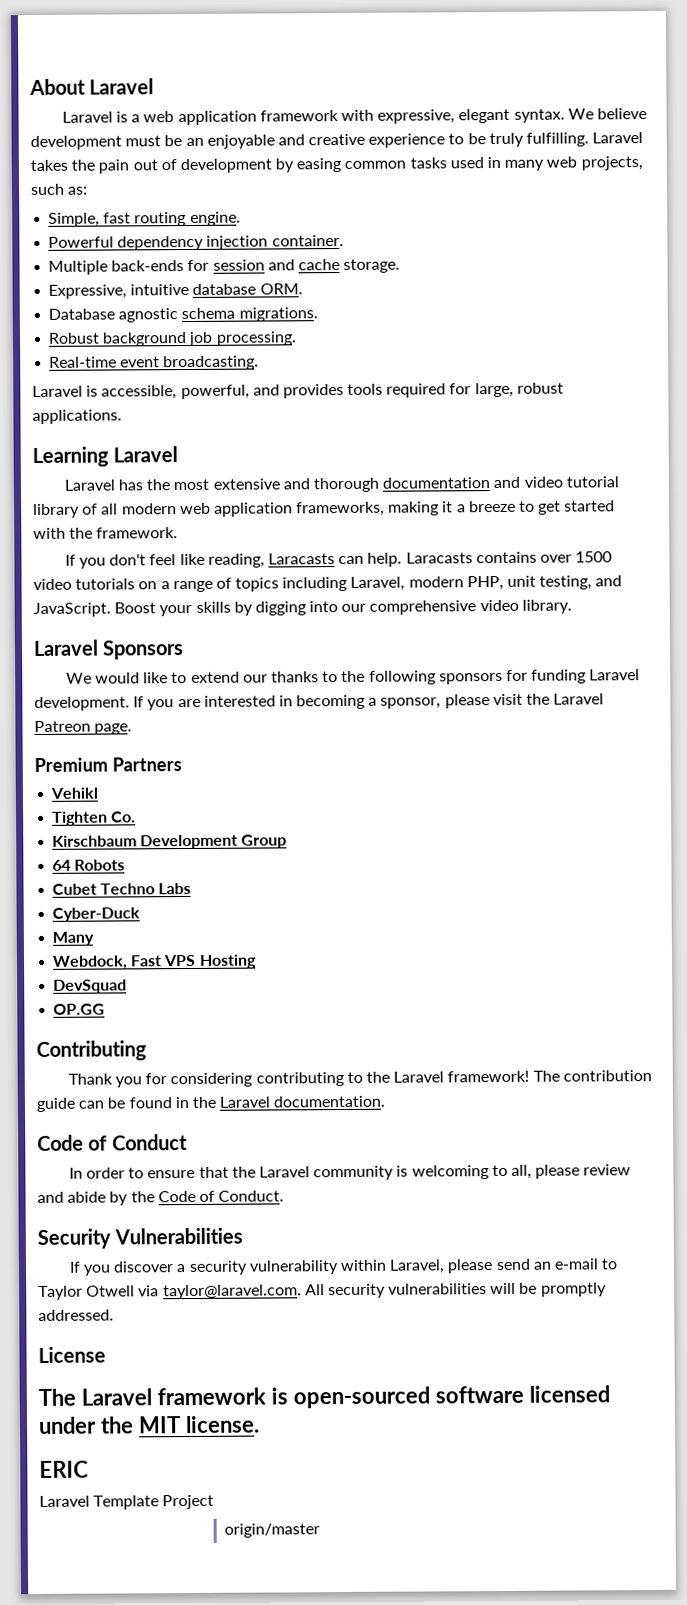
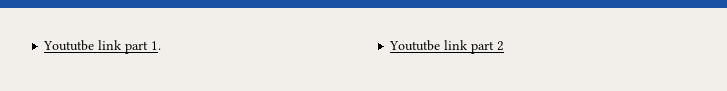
- About Laravel
- Laravel is a web application framework with expressive, elegant syntax. We believe development must be an enjoyable and creative experience to be truly fulfilling. Laravel takes the pain out of development by easing common tasks used in many web projects, such as:
- Simple, fast routing engine.
- Powerful dependency injection container.
- Multiple back-ends for session and cache storage.
- Expressive, intuitive database ORM.
- Database agnostic schema migrations.
- Robust background job processing.
- Real-time event broadcasting.
- Laravel is accessible, powerful, and provides tools required for large, robust applications.
- Learning Laravel
- Laravel has the most extensive and thorough documentation and video tutorial library of all modern web application frameworks, making it a breeze to get started with the framework.
- If you don't feel like reading, Laracasts can help. Laracasts contains over 1500 video tutorials on a range of topics including Laravel, modern PHP, unit testing, and JavaScript. Boost your skills by digging into our comprehensive video library.
- Laravel Sponsors
- We would like to extend our thanks to the following sponsors for funding Laravel development. If you are interested in becoming a sponsor, please visit the Laravel Patreon page.
- Premium Partners
- Vehikl
- Tighten Co.
- Kirschbaum Development Group
- 64 Robots
- Cubet Techno Labs
- Cyber-Duck
- Many
- Webdock, Fast VPS Hosting
- DevSquad
- OP.GG
- Contributing
- Thank you for considering contributing to the Laravel framework! The contribution guide can be found in the Laravel documentation.
- Code of Conduct
- In order to ensure that the Laravel community is welcoming to all, please review and abide by the Code of Conduct.
- Security Vulnerabilities
- If you discover a security vulnerability within Laravel, please send an e-mail to Taylor Otwell via taylor@laravel.com. All security vulnerabilities will be promptly addressed.
- License
- The Laravel framework is open-sourced software licensed under the MIT license.
- ERIC
- Laravel Template Project
- origin/master
+ Yoututbe link part 1.
+ Yoututbe link part 2

